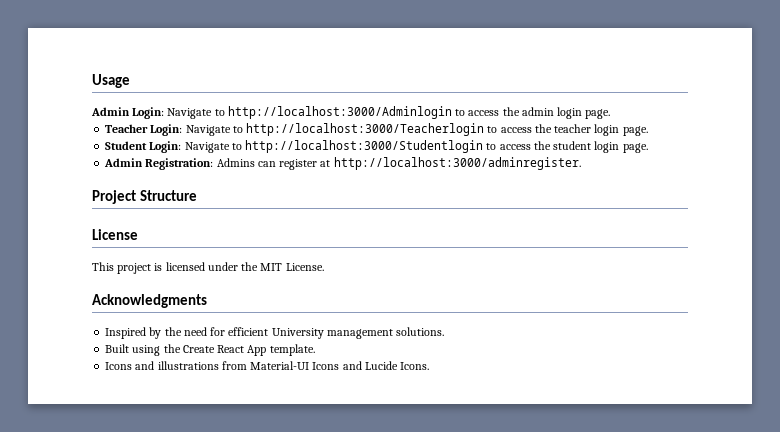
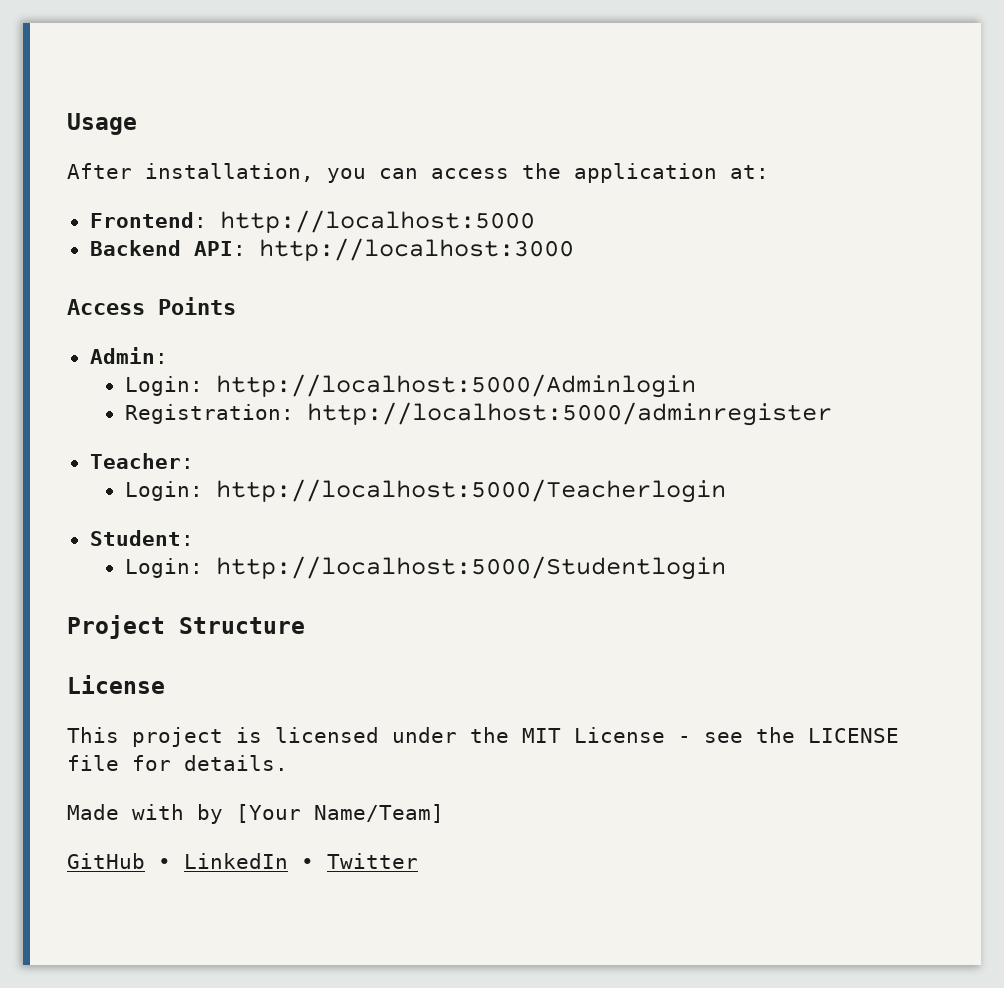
- Admin Login: Navigate to http://localhost:3000/Adminlogin to access the admin login page.
- Teacher Login: Navigate to http://localhost:3000/Teacherlogin to access the teacher login page.
- Student Login: Navigate to http://localhost:3000/Studentlogin to access the student login page.
- Admin Registration: Admins can register at http://localhost:3000/adminregister.
+ After installation, you can access the application at:
+ Frontend: http://localhost:5000
+ Backend API: http://localhost:3000
+ Access Points
+ Admin:
+ Login: http://localhost:5000/Adminlogin
+ Registration: http://localhost:5000/adminregister
+ Teacher:
+ Login: http://localhost:5000/Teacherlogin
+ Student:
+ Login: http://localhost:5000/Studentlogin
- This project is licensed under the MIT License.
- Acknowledgments
- Inspired by the need for efficient University management solutions.
- Built using the Create React App template.
- Icons and illustrations from Material-UI Icons and Lucide Icons.
+ This project is licensed under the MIT License - see the LICENSE file for details.
+ Made with by [Your Name/Team]
+ GitHub • LinkedIn • Twitter

